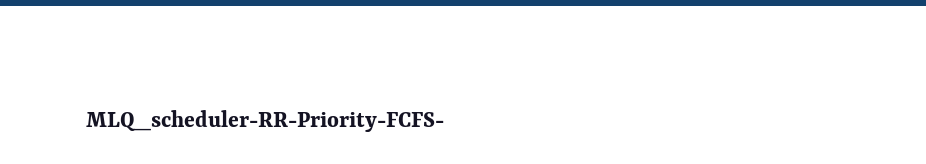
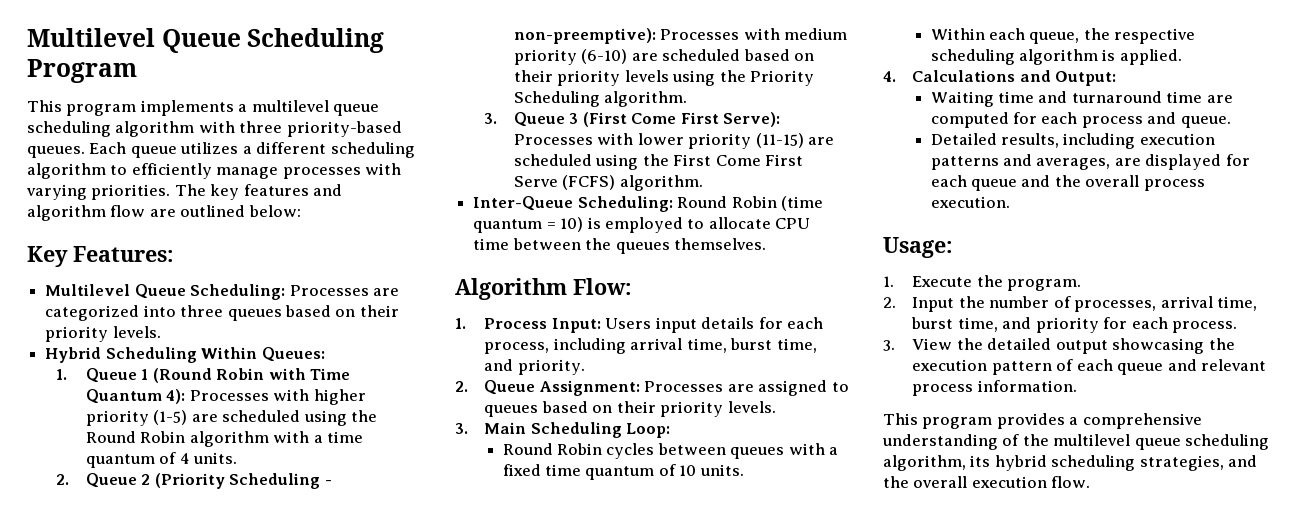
- MLQ_scheduler-RR-Priority-FCFS-
+ Multilevel Queue Scheduling Program
+ This program implements a multilevel queue scheduling algorithm with three priority-based queues. Each queue utilizes a different scheduling algorithm to efficiently manage processes with varying priorities. The key features and algorithm flow are outlined below:
+ Key Features:
+ Multilevel Queue Scheduling: Processes are categorized into three queues based on their priority levels.
+ Hybrid Scheduling Within Queues:
+ 1. Queue 1 (Round Robin with Time Quantum 4): Processes with higher priority (1-5) are scheduled using the Round Robin algorithm with a time quantum of 4 units.
+ 2. Queue 2 (Priority Scheduling - non-preemptive): Processes with medium priority (6-10) are scheduled based on their priority levels using the Priority Scheduling algorithm.
+ 3. Queue 3 (First Come First Serve): Processes with lower priority (11-15) are scheduled using the First Come First Serve (FCFS) algorithm.
+ Inter-Queue Scheduling: Round Robin (time quantum = 10) is employed to allocate CPU time between the queues themselves.
+ Algorithm Flow:
+ 1. Process Input: Users input details for each process, including arrival time, burst time, and priority.
+ 2. Queue Assignment: Processes are assigned to queues based on their priority levels.
+ 3. Main Scheduling Loop:
+ Round Robin cycles between queues with a fixed time quantum of 10 units.
+ Within each queue, the respective scheduling algorithm is applied.
+ 4. Calculations and Output:
+ Waiting time and turnaround time are computed for each process and queue.
+ Detailed results, including execution patterns and averages, are displayed for each queue and the overall process execution.
+ Usage:
+ 1. Execute the program.
+ 2. Input the number of processes, arrival time, burst time, and priority for each process.
+ 3. View the detailed output showcasing the execution pattern of each queue and relevant process information.
+ This program provides a comprehensive understanding of the multilevel queue scheduling algorithm, its hybrid scheduling strategies, and the overall execution flow.

